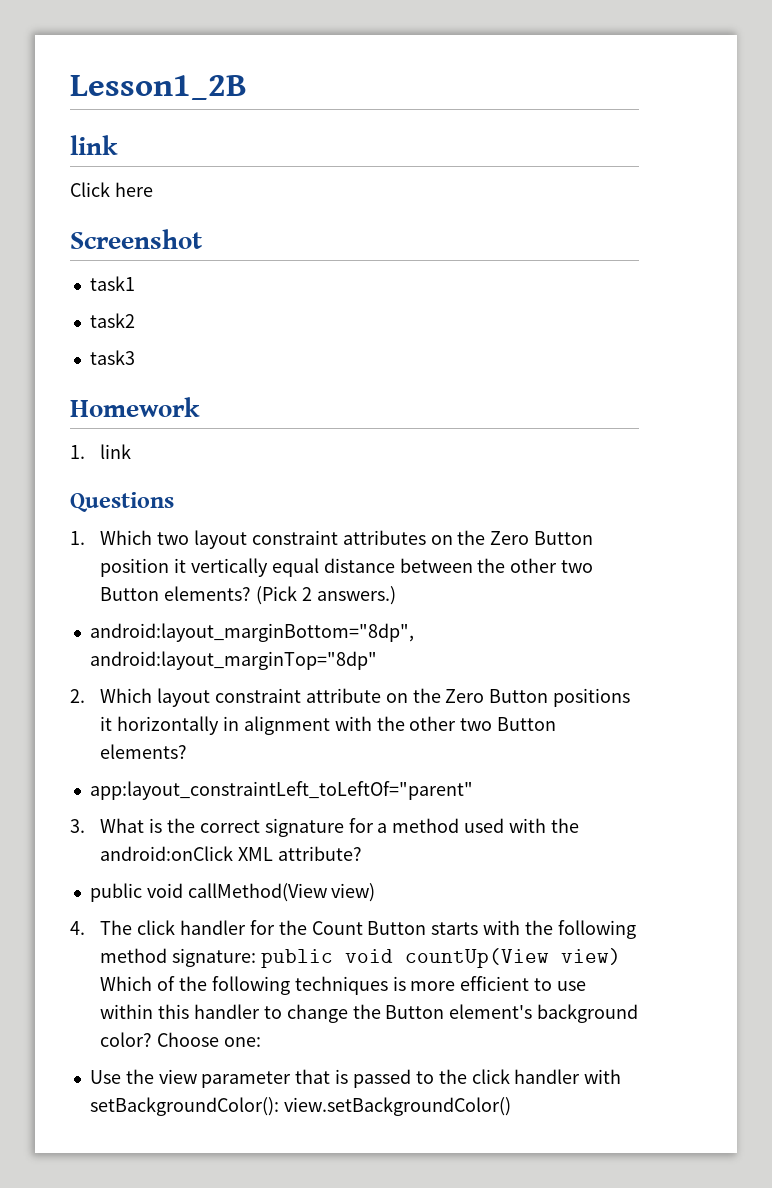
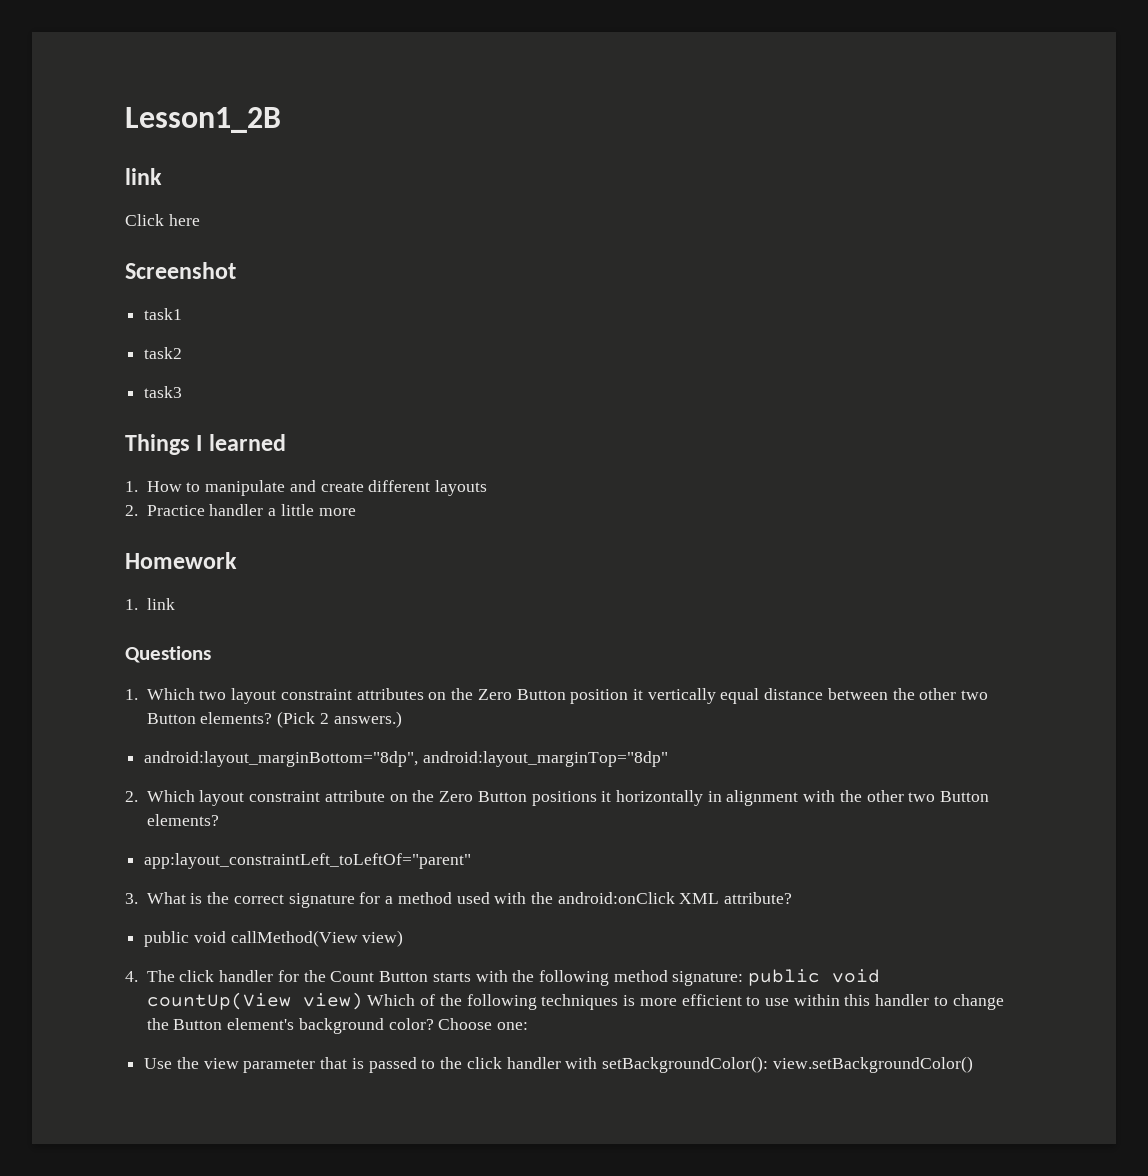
+ Things I learned
+ 1. How to manipulate and create different layouts
+ 2. Practice handler a little more

